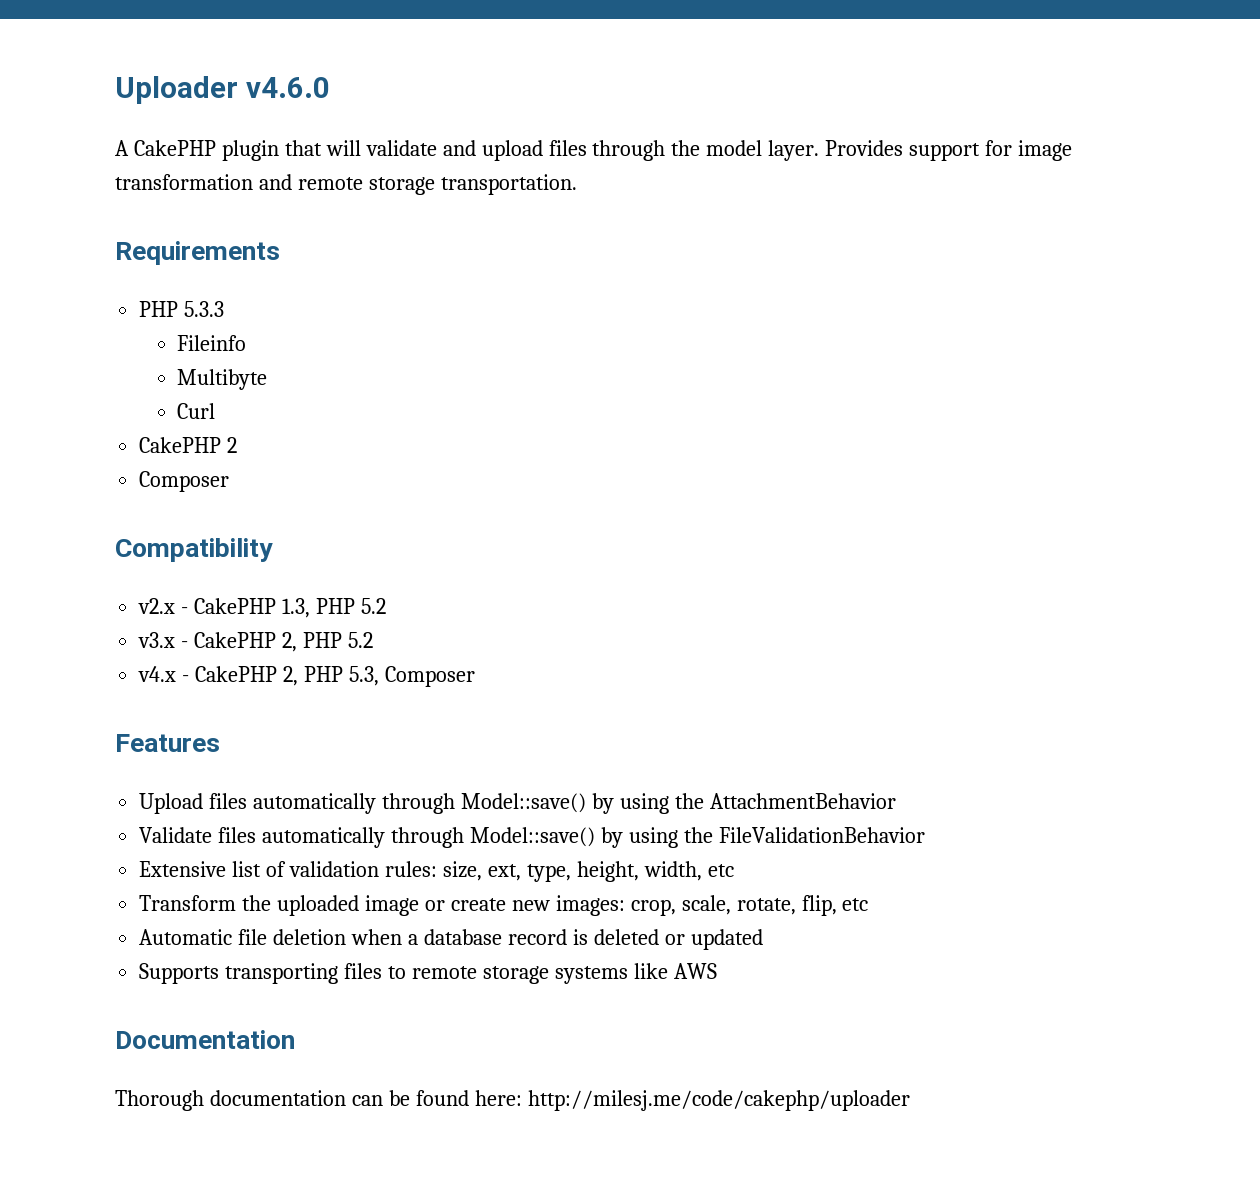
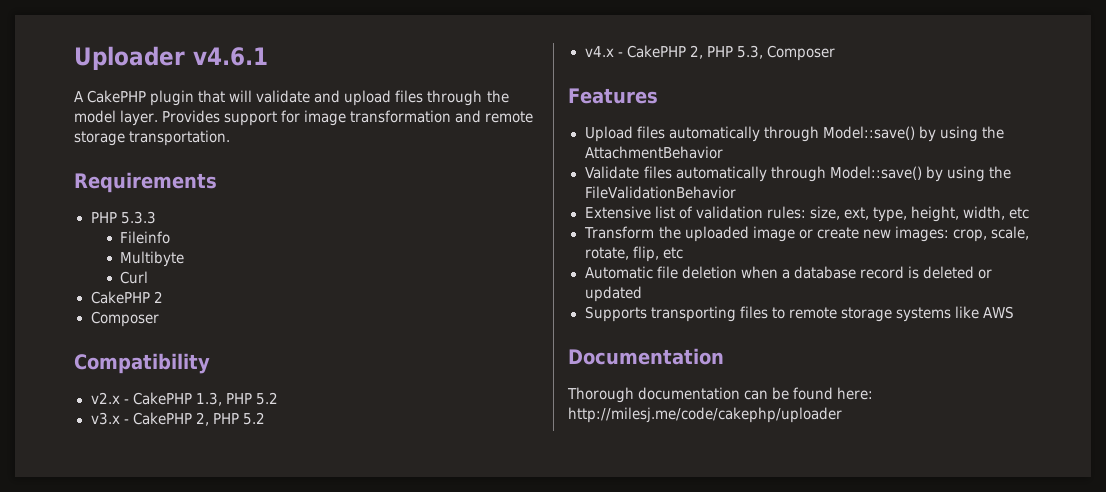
- Uploader v4.6.0
+ Uploader v4.6.1

